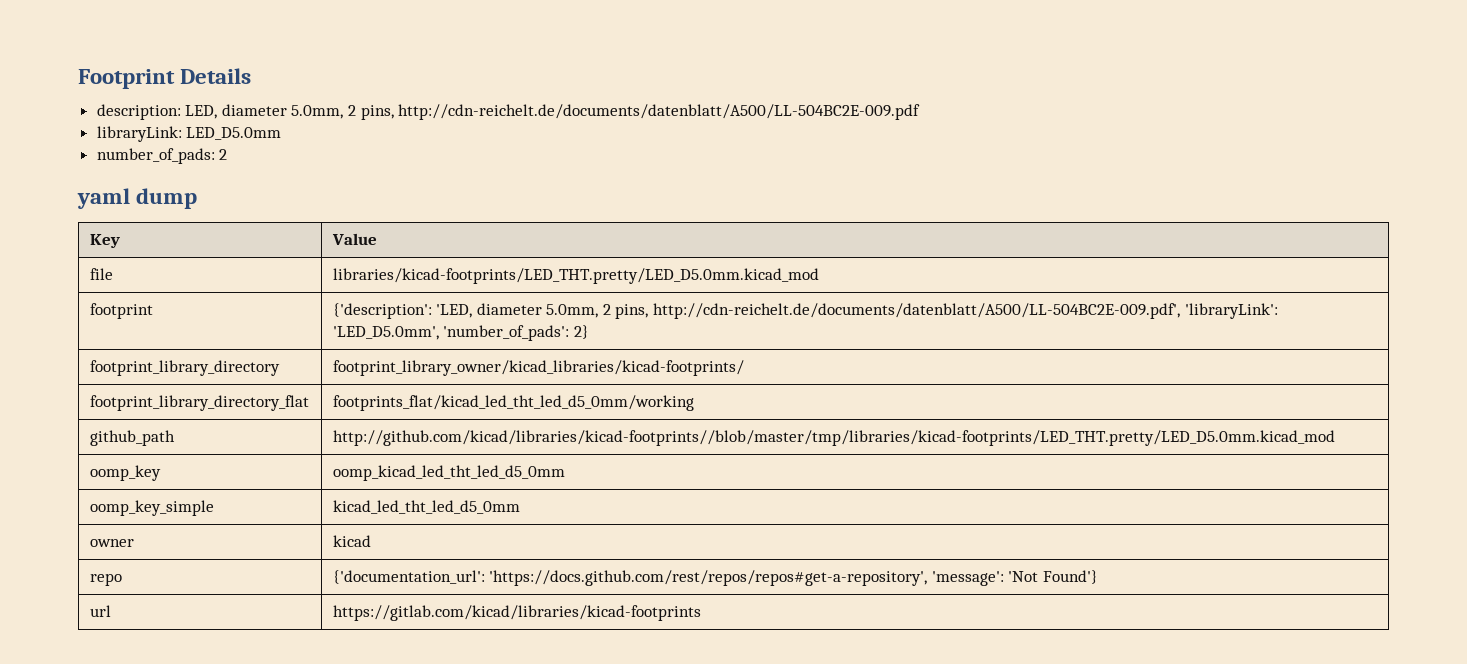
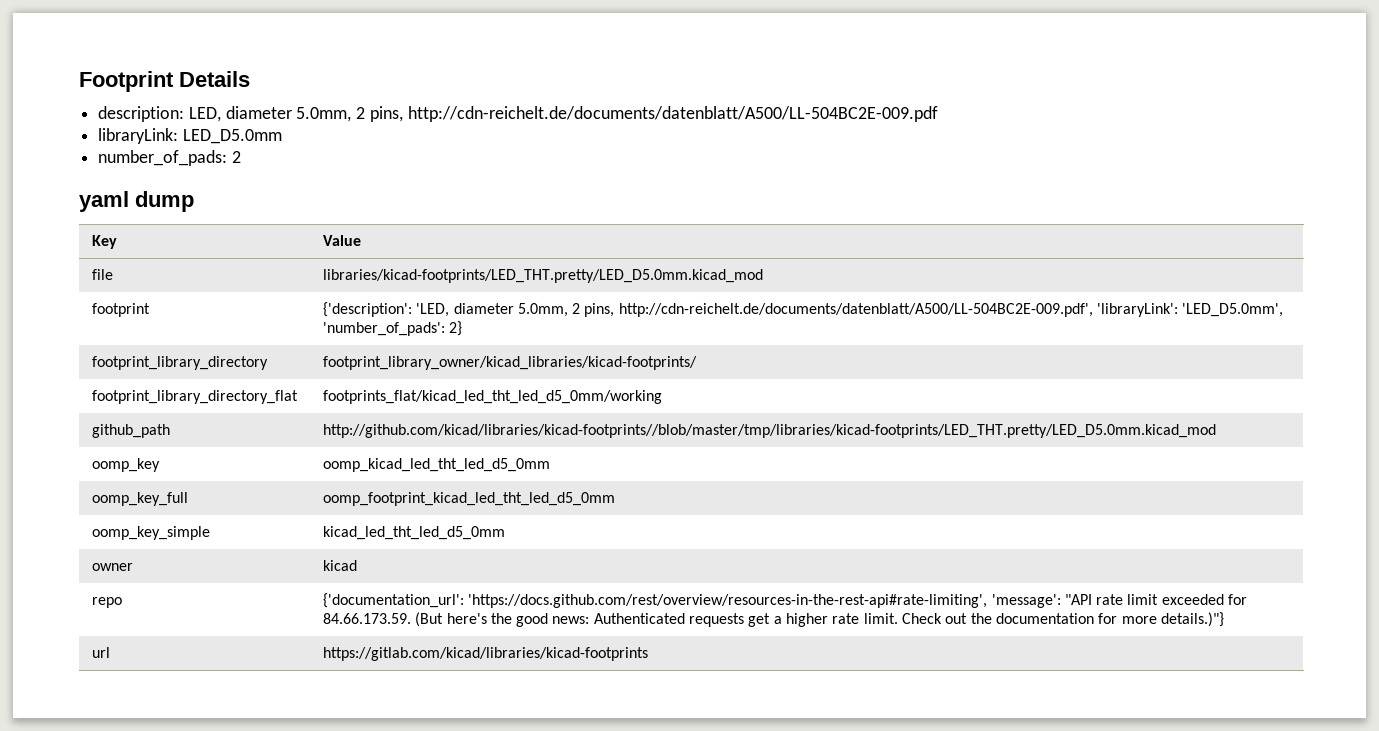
+ oomp_key_full | oomp_footprint_kicad_led_tht_led_d5_0mm
- repo | {'documentation_url': 'https://docs.github.com/rest/repos/repos#get-a-repository', 'message': 'Not Found'}
+ repo | {'documentation_url': 'https://docs.github.com/rest/overview/resources-in-the-rest-api#rate-limiting', 'message': "API rate limit exceeded for 84.66.173.59. (But here's the good news: Authenticated requests get a higher rate limit. Check out the documentation for more details.)"}

